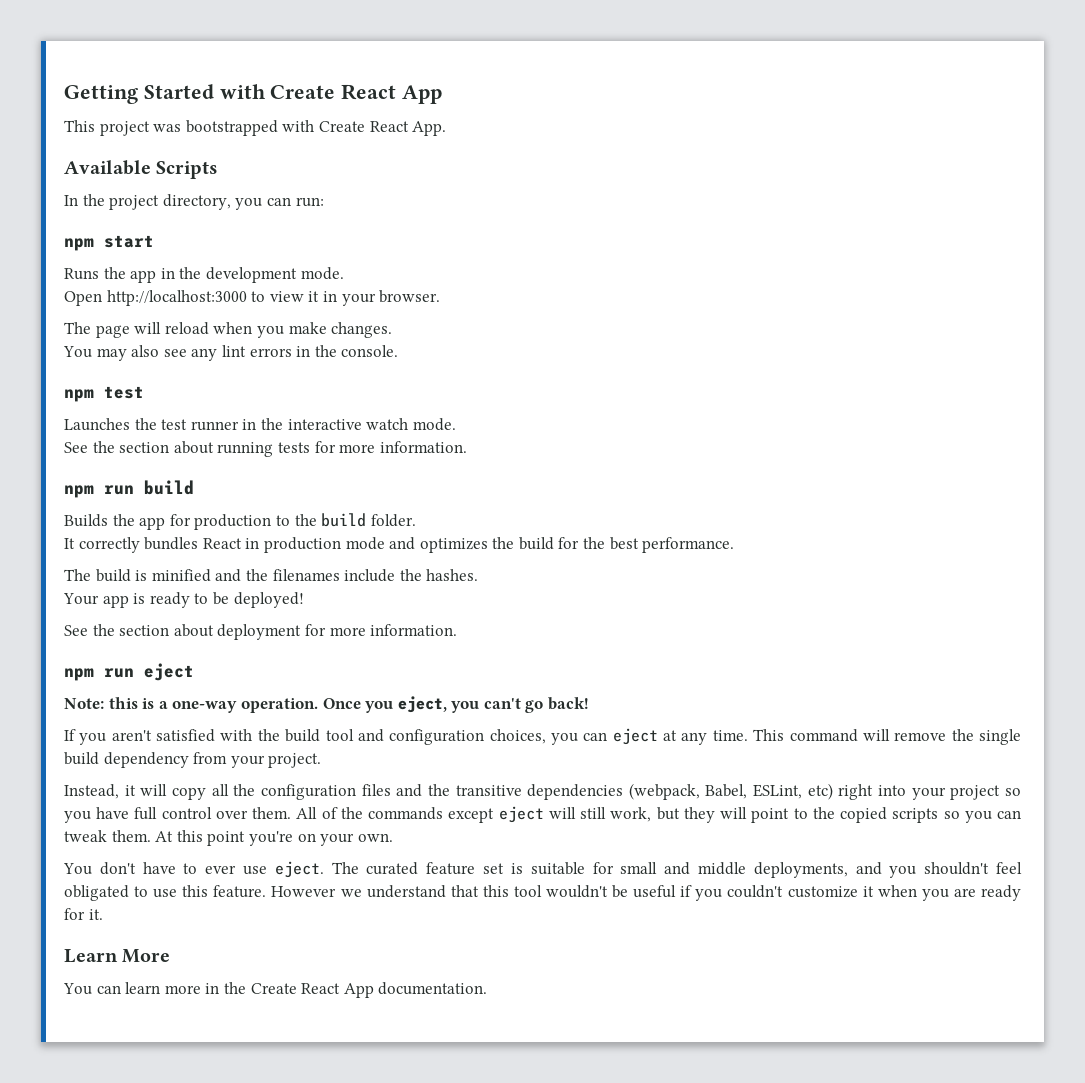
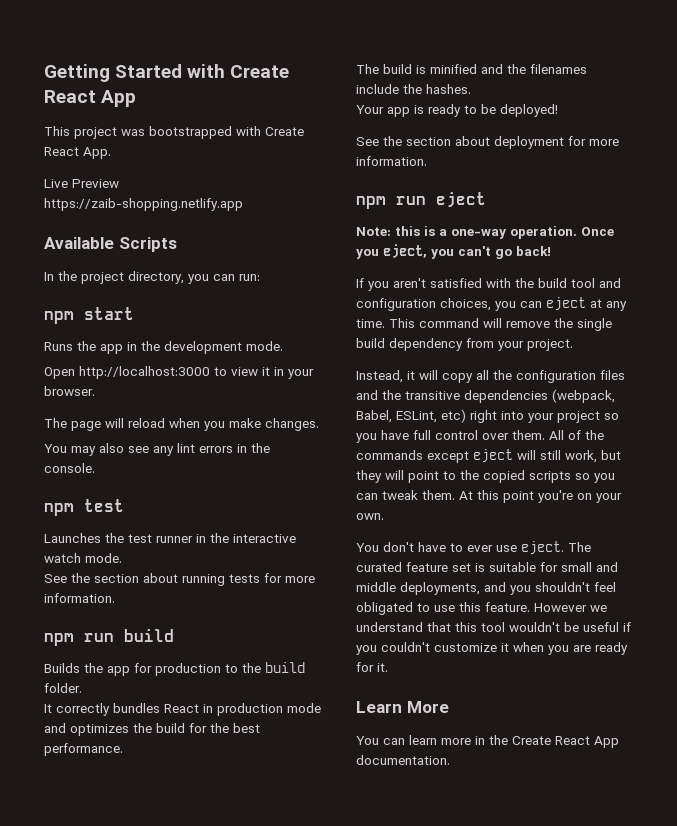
+ Live Preview https://zaib-shopping.netlify.app

